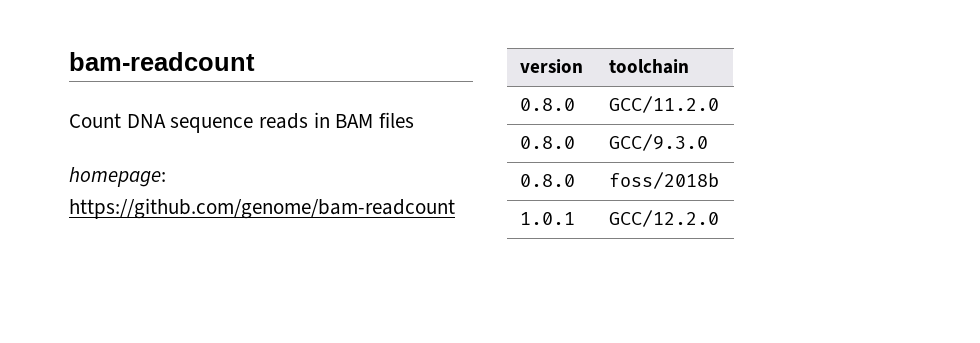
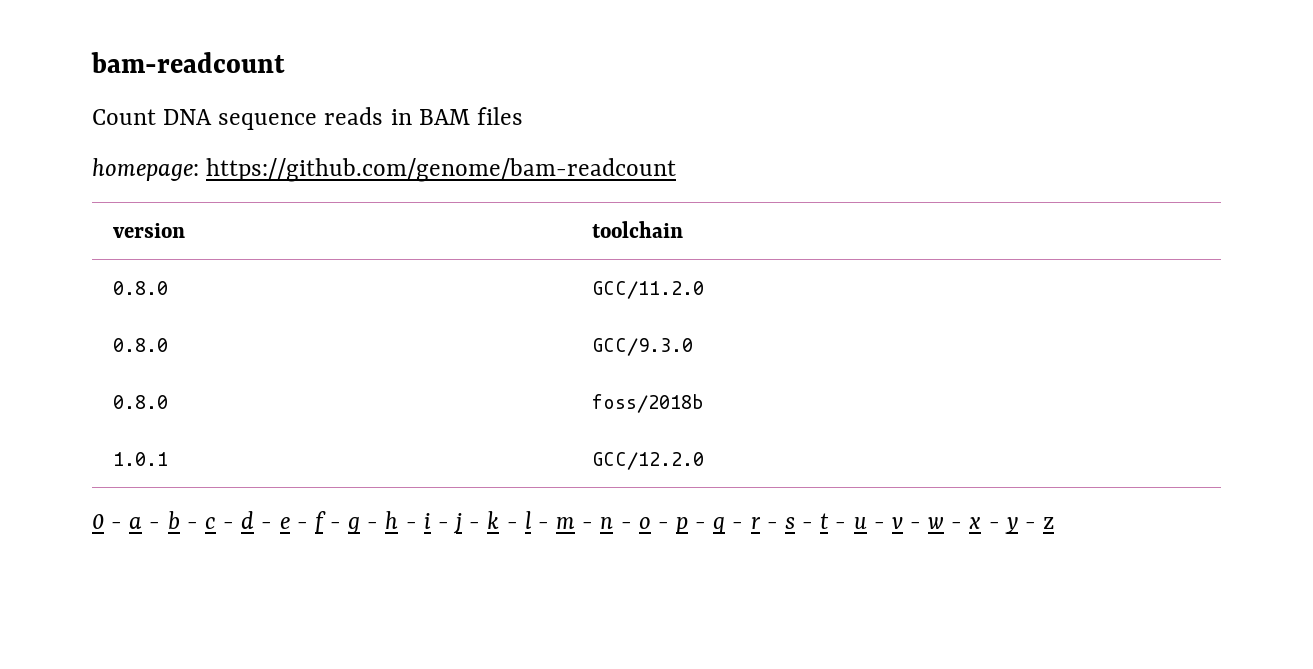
+ 0 - a - b - c - d - e - f - g - h - i - j - k - l - m - n - o - p - q - r - s - t - u - v - w - x - y - z

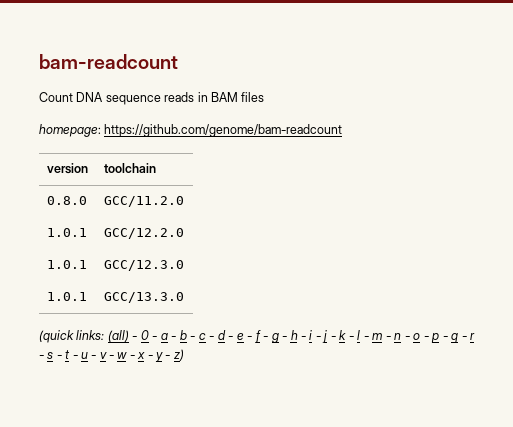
- 0.8.0 | GCC/9.3.0
- 0.8.0 | foss/2018b
  1.0.1 | GCC/12.2.0
- 0 - a - b - c - d - e - f - g - h - i - j - k - l - m - n - o - p - q - r - s - t - u - v - w - x - y - z
+ 1.0.1 | GCC/12.3.0
+ 1.0.1 | GCC/13.3.0
+ (quick links: (all) - 0 - a - b - c - d - e - f - g - h - i - j - k - l - m - n - o - p - q - r - s - t - u - v - w - x - y - z)

